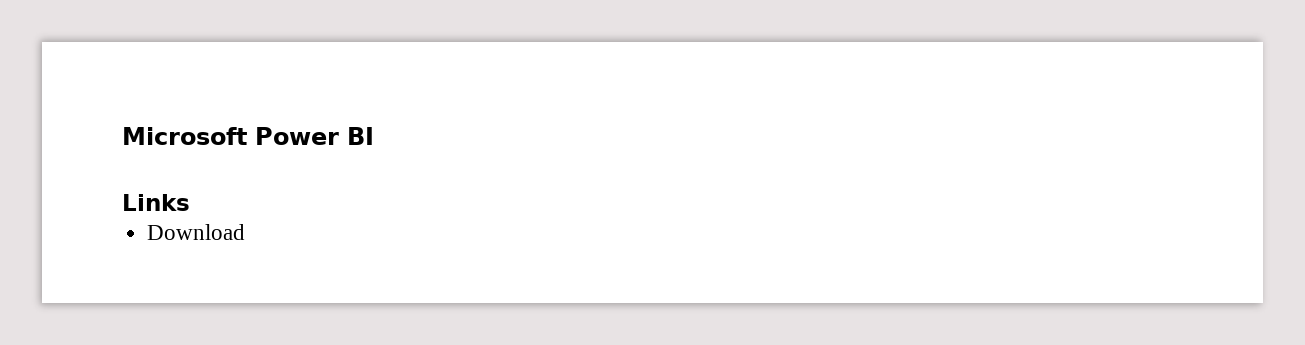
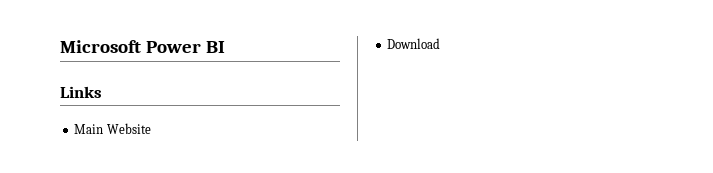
+ Main Website

